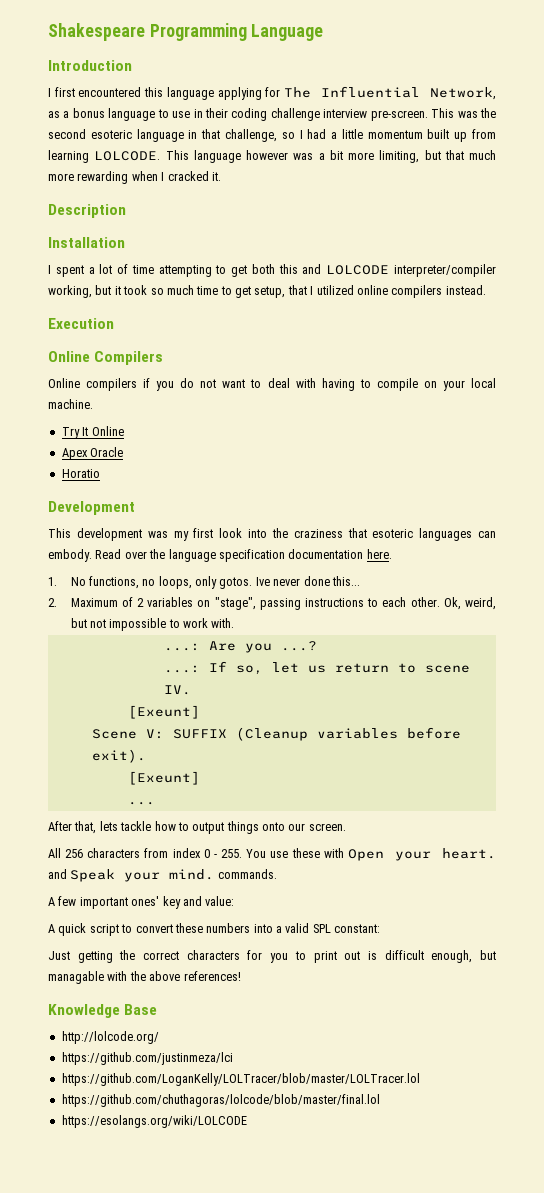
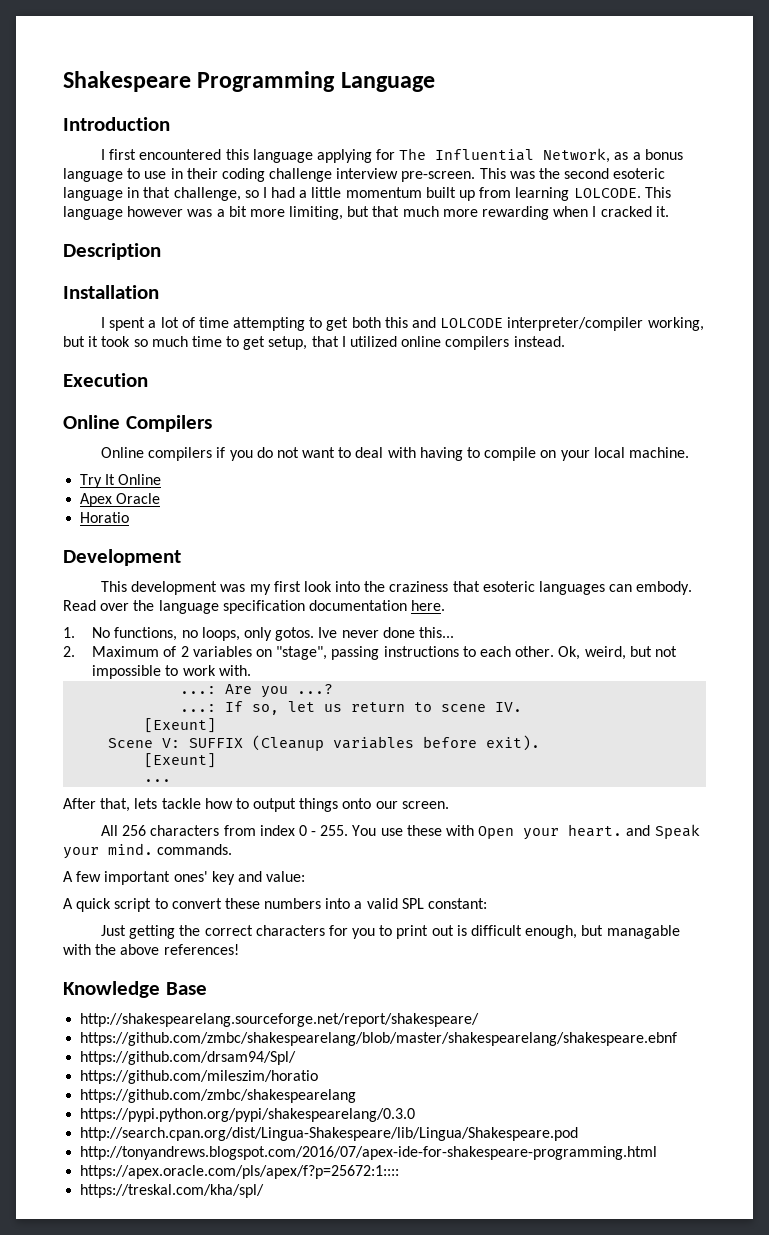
- http://lolcode.org/
- https://github.com/justinmeza/lci
- https://github.com/LoganKelly/LOLTracer/blob/master/LOLTracer.lol
- https://github.com/chuthagoras/lolcode/blob/master/final.lol
- https://esolangs.org/wiki/LOLCODE
+ http://shakespearelang.sourceforge.net/report/shakespeare/
+ https://github.com/zmbc/shakespearelang/blob/master/shakespearelang/shakespeare.ebnf
+ https://github.com/drsam94/Spl/
+ https://github.com/mileszim/horatio
+ https://github.com/zmbc/shakespearelang
+ https://pypi.python.org/pypi/shakespearelang/0.3.0
+ http://search.cpan.org/dist/Lingua-Shakespeare/lib/Lingua/Shakespeare.pod
+ http://tonyandrews.blogspot.com/2016/07/apex-ide-for-shakespeare-programming.html
+ https://apex.oracle.com/pls/apex/f?p=25672:1::::
+ https://treskal.com/kha/spl/

